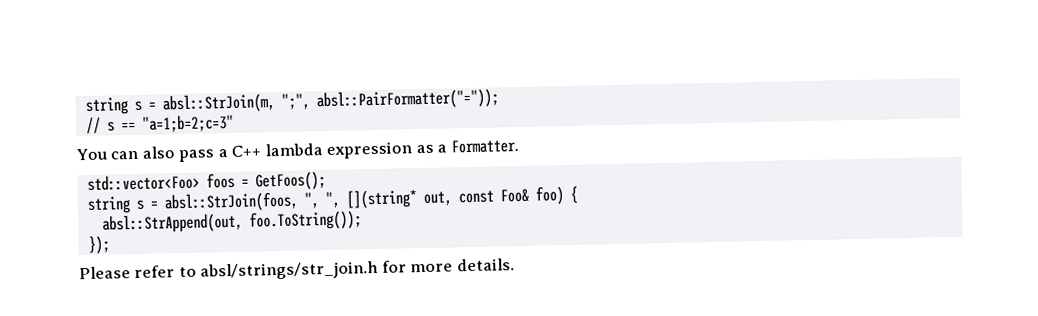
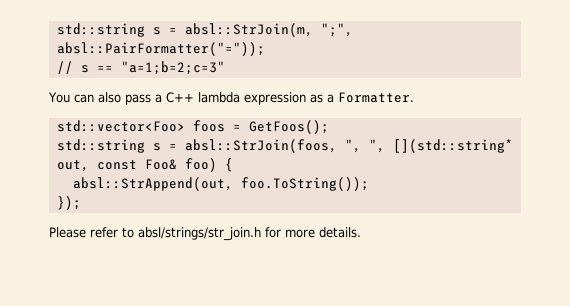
- string s = absl::StrJoin(m, ";", absl::PairFormatter("="));
+ std::string s = absl::StrJoin(m, ";", absl::PairFormatter("="));
- string s = absl::StrJoin(foos, ", ", [](string* out, const Foo& foo) {
+ std::string s = absl::StrJoin(foos, ", ", [](std::string* out, const Foo& foo) {

